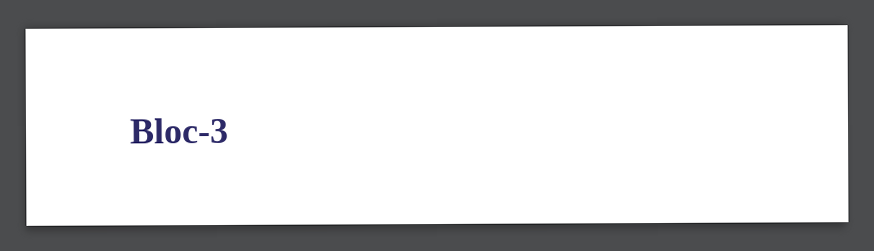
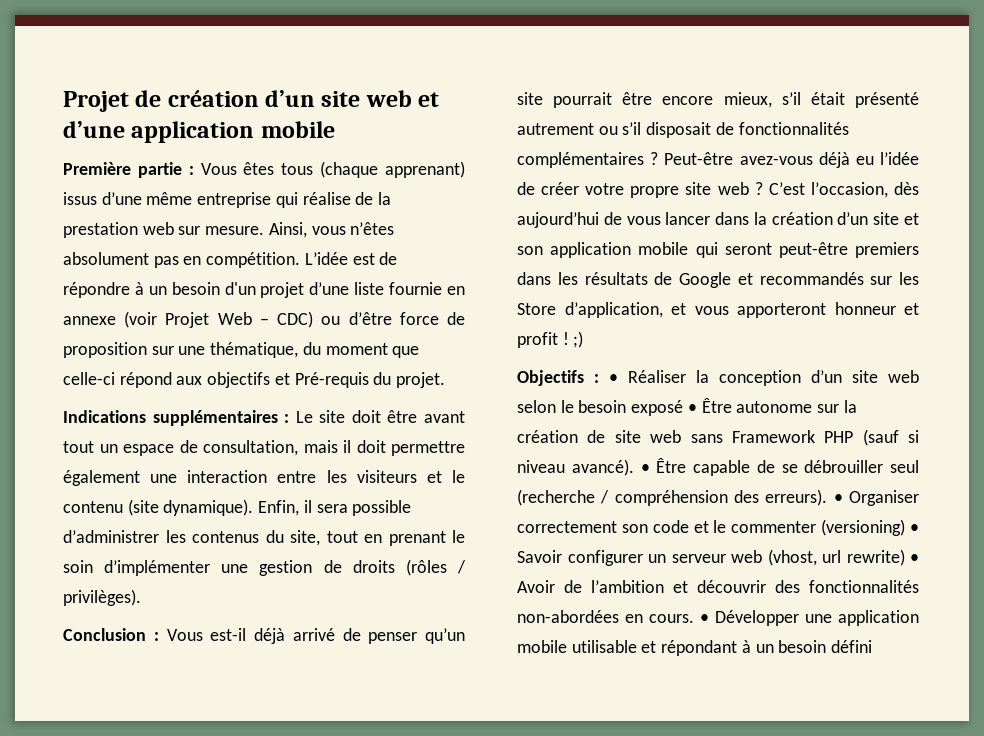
- Bloc-3
+ Projet de création d’un site web et d’une application mobile
+ Première partie : Vous êtes tous (chaque apprenant) issus d’une même entreprise qui réalise de la prestation web sur mesure. Ainsi, vous n’êtes absolument pas en compétition. L’idée est de répondre à un besoin d'un projet d’une liste fournie en annexe (voir Projet Web – CDC) ou d’être force de proposition sur une thématique, du moment que celle-ci répond aux objectifs et Pré-requis du projet.
+ Indications supplémentaires : Le site doit être avant tout un espace de consultation, mais il doit permettre également une interaction entre les visiteurs et le contenu (site dynamique). Enfin, il sera possible d’administrer les contenus du site, tout en prenant le soin d’implémenter une gestion de droits (rôles / privilèges).
+ Conclusion : Vous est-il déjà arrivé de penser qu’un site pourrait être encore mieux, s’il était présenté autrement ou s’il disposait de fonctionnalités complémentaires ? Peut-être avez-vous déjà eu l’idée de créer votre propre site web ? C’est l’occasion, dès aujourd’hui de vous lancer dans la création d’un site et son application mobile qui seront peut-être premiers dans les résultats de Google et recommandés sur les Store d’application, et vous apporteront honneur et profit ! ;)
+ Objectifs : • Réaliser la conception d’un site web selon le besoin exposé • Être autonome sur la création de site web sans Framework PHP (sauf si niveau avancé). • Être capable de se débrouiller seul (recherche / compréhension des erreurs). • Organiser correctement son code et le commenter (versioning) • Savoir configurer un serveur web (vhost, url rewrite) • Avoir de l’ambition et découvrir des fonctionnalités non-abordées en cours. • Développer une application mobile utilisable et répondant à un besoin défini

